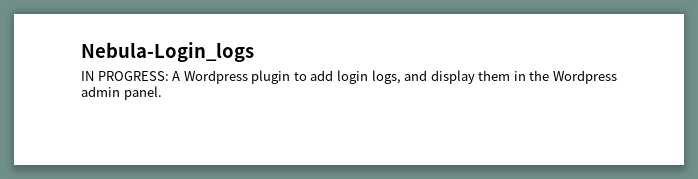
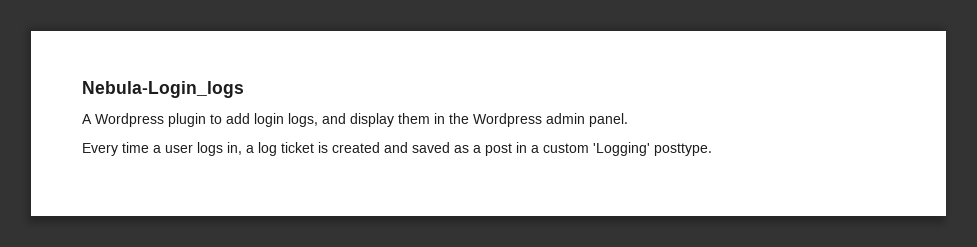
- IN PROGRESS: A Wordpress plugin to add login logs, and display them in the Wordpress admin panel.
+ A Wordpress plugin to add login logs, and display them in the Wordpress admin panel.
+ Every time a user logs in, a log ticket is created and saved as a post in a custom 'Logging' posttype.

